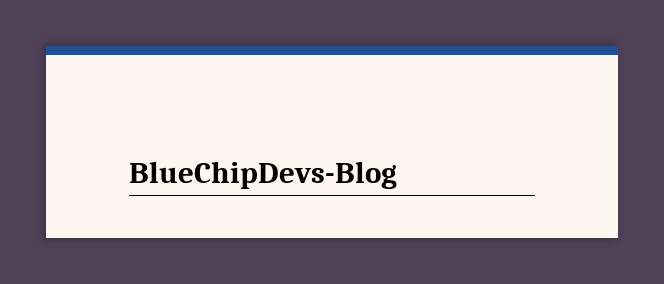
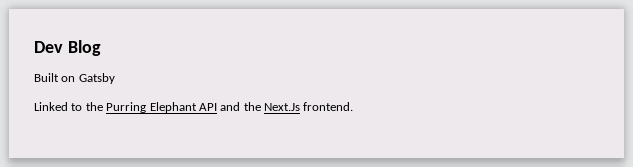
- BlueChipDevs-Blog
+ Dev Blog
+ Built on Gatsby
+ Linked to the Purring Elephant API and the Next.Js frontend.

